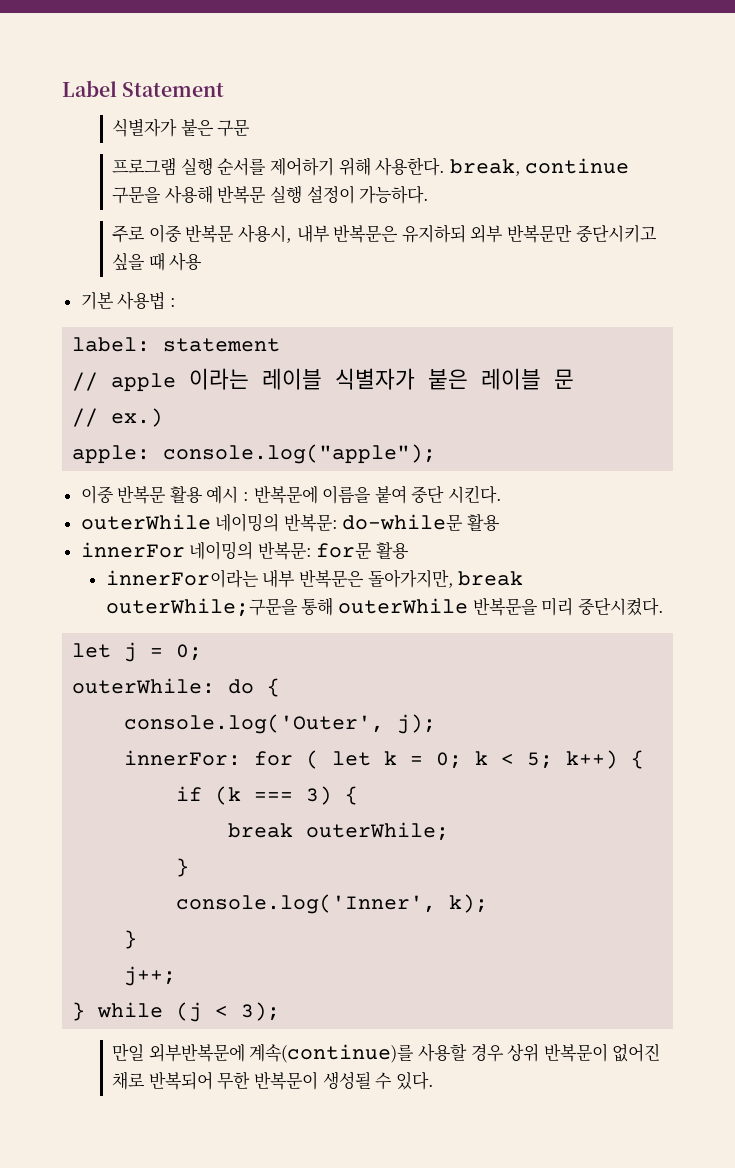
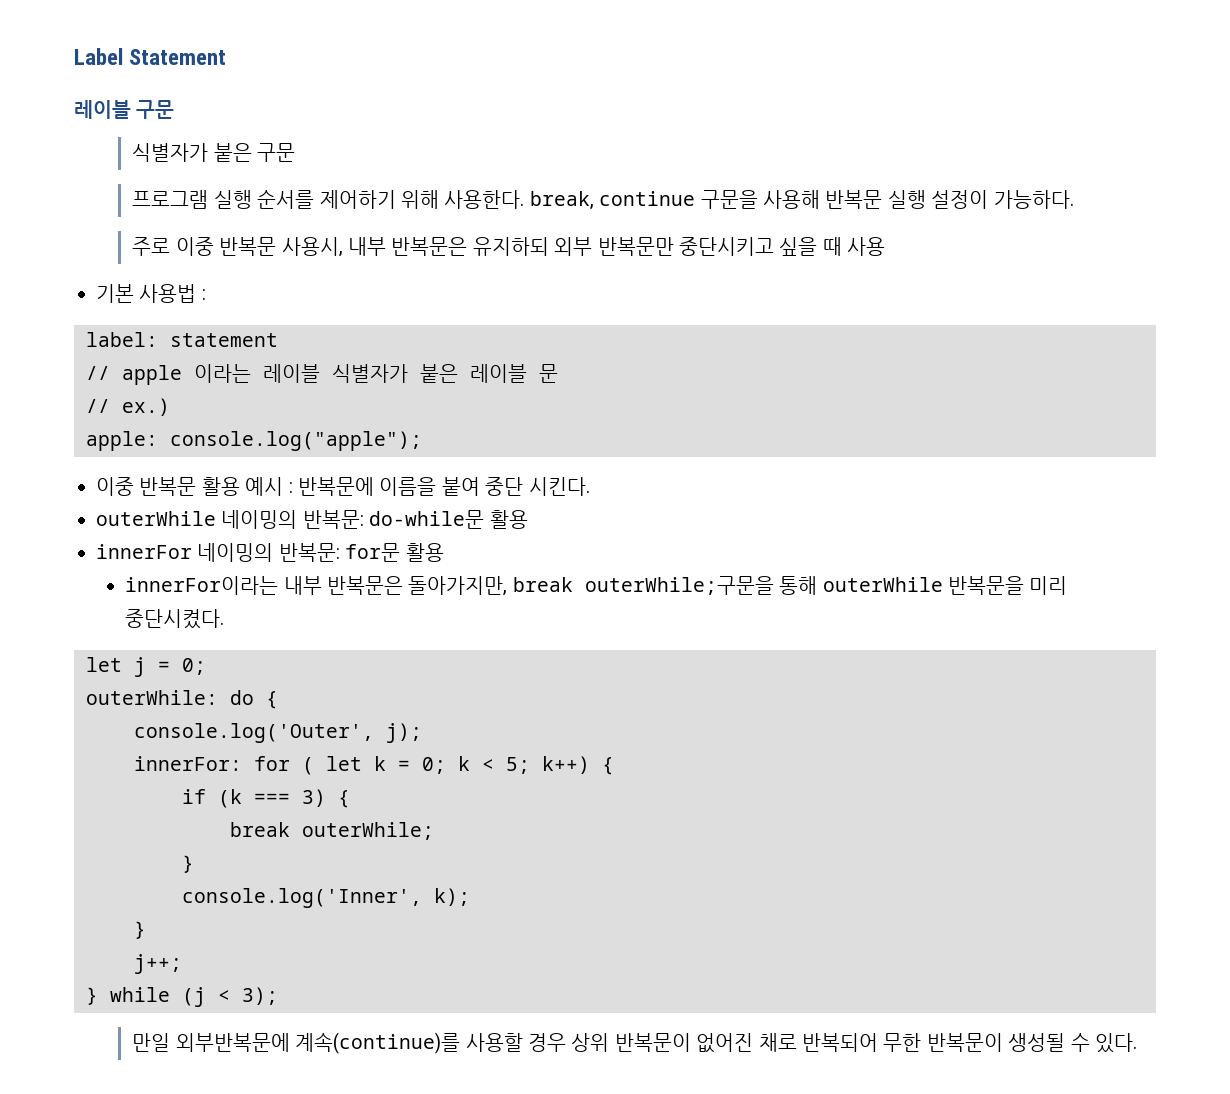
+ 레이블 구문

